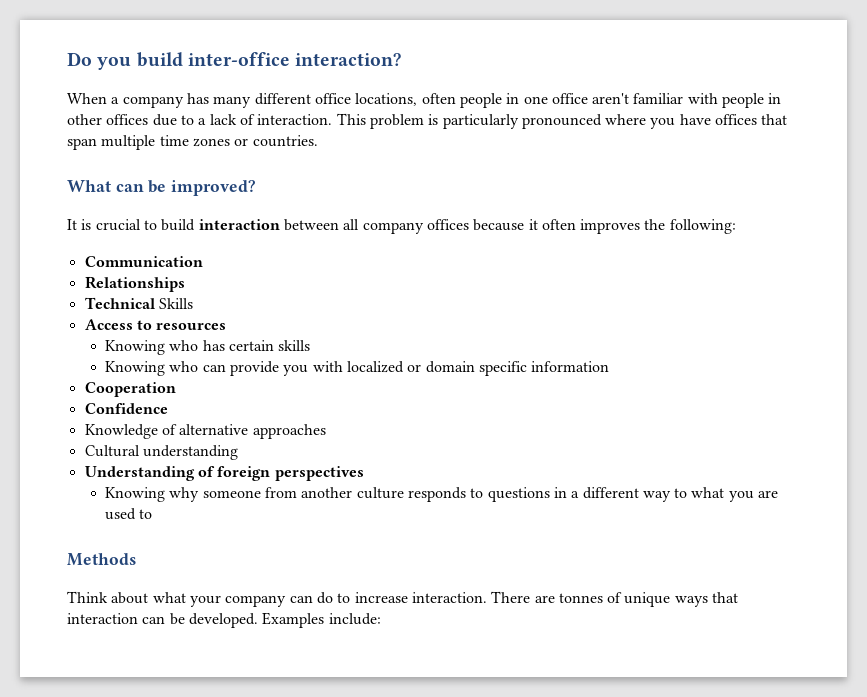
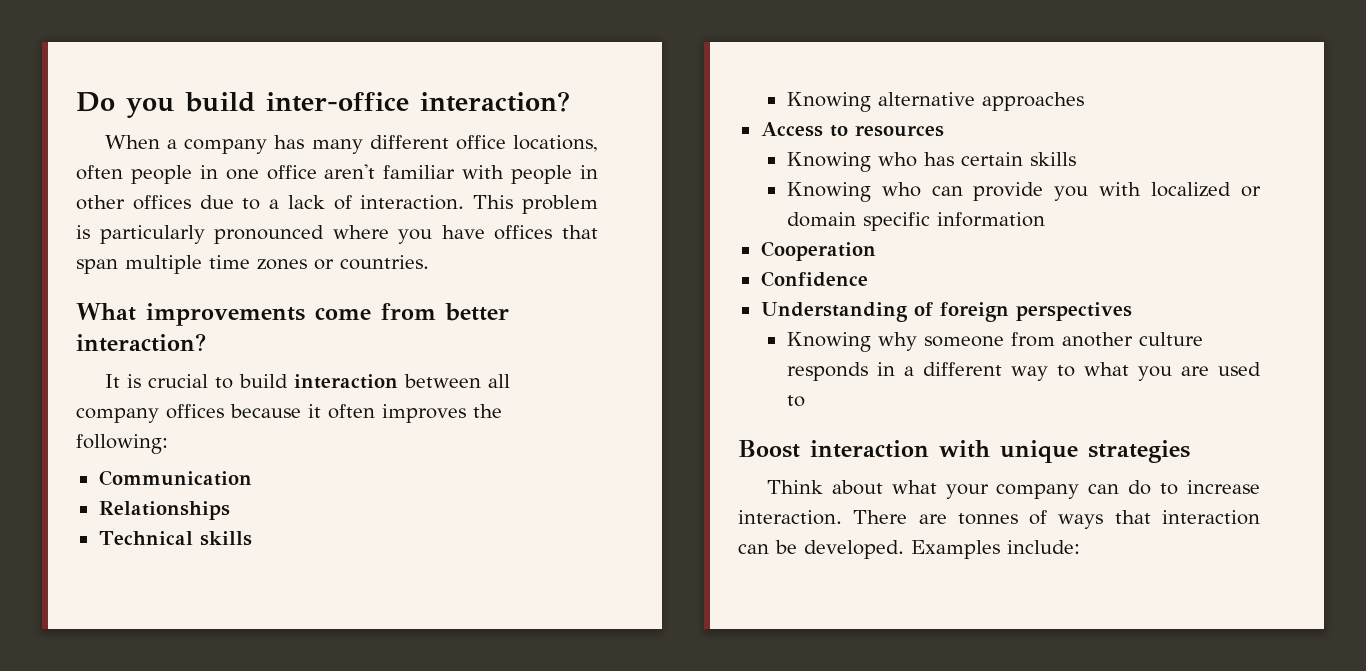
- What can be improved?
+ What improvements come from better interaction?
- Technical Skills
+ Technical skills
+ Knowing alternative approaches
- Knowledge of alternative approaches
- Cultural understanding
- Knowing why someone from another culture responds to questions in a different way to what you are used to
+ Knowing why someone from another culture responds in a different way to what you are used to
- Methods
+ Boost interaction with unique strategies
- There are tonnes of unique ways that interaction can be developed.
+ There are tonnes of ways that interaction can be developed.

